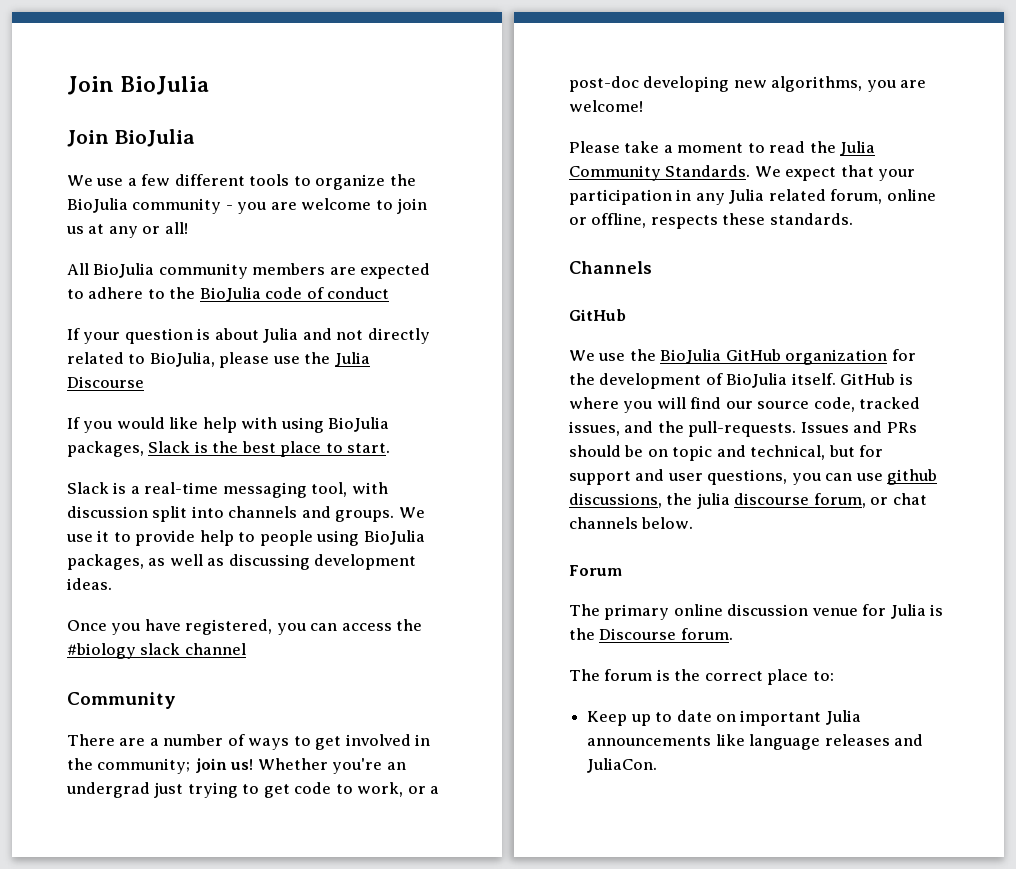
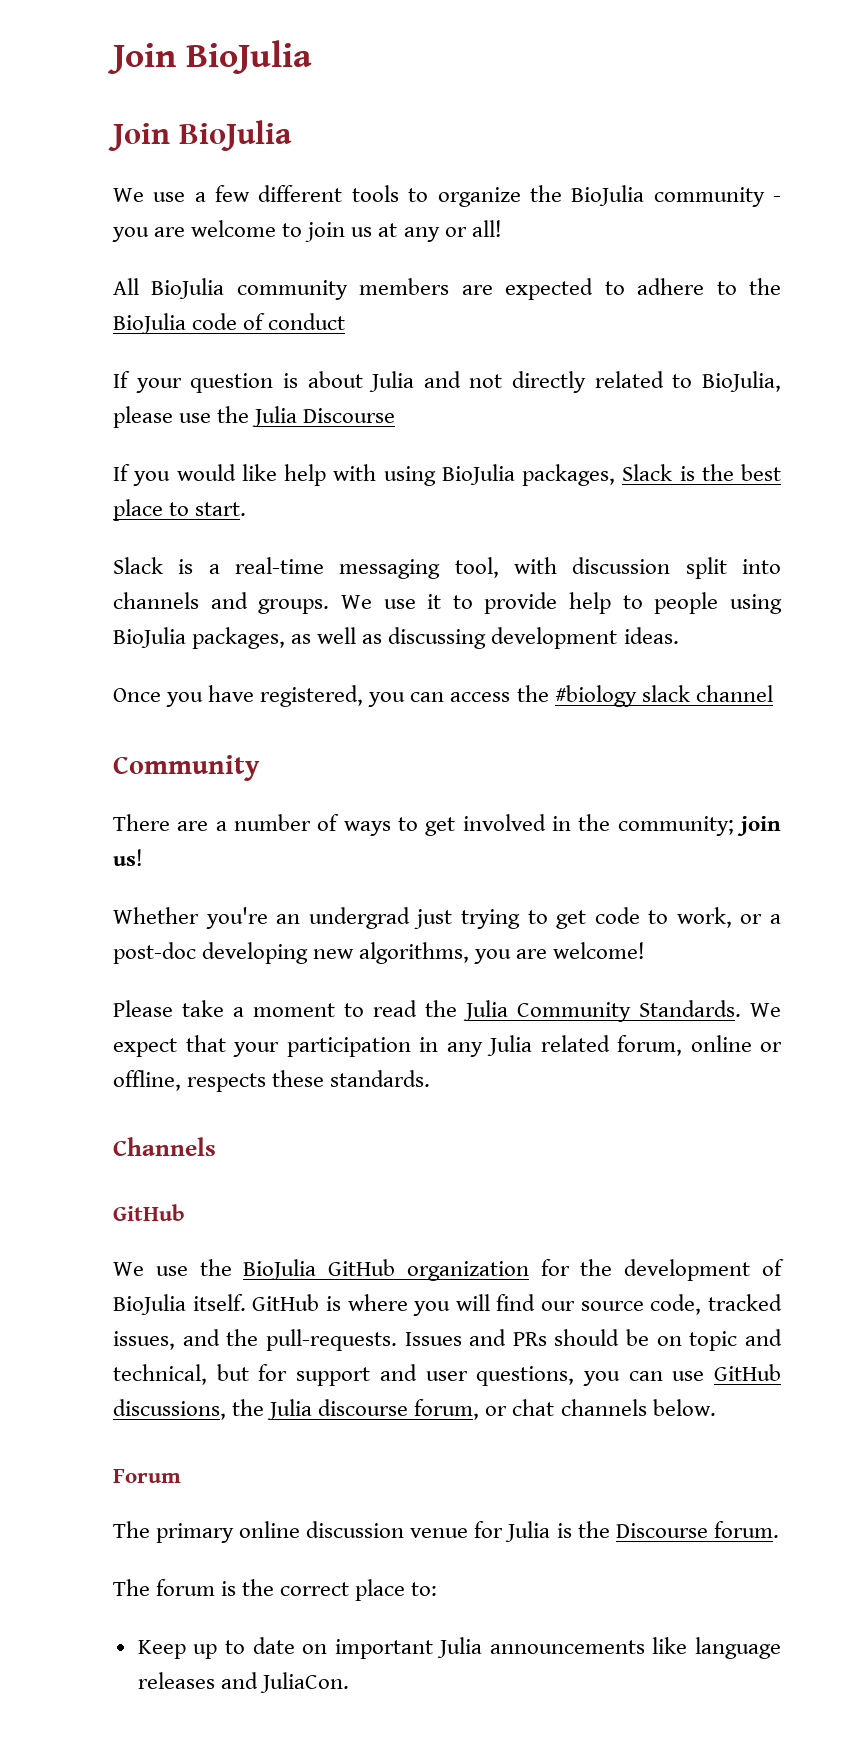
- There are a number of ways to get involved in the community; join us! Whether you're an undergrad just trying to get code to work, or a post-doc developing new algorithms, you are welcome!
+ There are a number of ways to get involved in the community; join us!
+ Whether you're an undergrad just trying to get code to work, or a post-doc developing new algorithms, you are welcome!
- Issues and PRs should be on topic and technical, but for support and user questions, you can use github discussions, the julia discourse forum, or chat channels below.
+ Issues and PRs should be on topic and technical, but for support and user questions, you can use GitHub discussions, the Julia discourse forum, or chat channels below.

